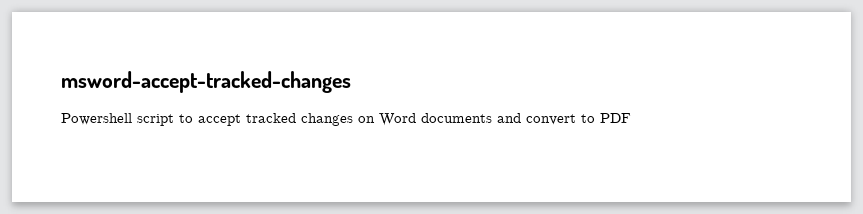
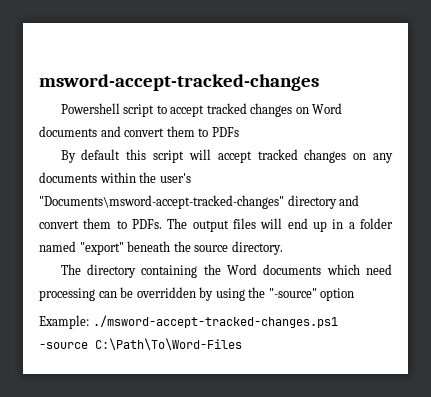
- Powershell script to accept tracked changes on Word documents and convert to PDF
+ Powershell script to accept tracked changes on Word documents and convert them to PDFs
+ By default this script will accept tracked changes on any documents within the user's "Documents\msword-accept-tracked-changes" directory and convert them to PDFs. The output files will end up in a folder named "export" beneath the source directory.
+ The directory containing the Word documents which need processing can be overridden by using the "-source" option
+ Example: ./msword-accept-tracked-changes.ps1 -source C:\Path\To\Word-Files

